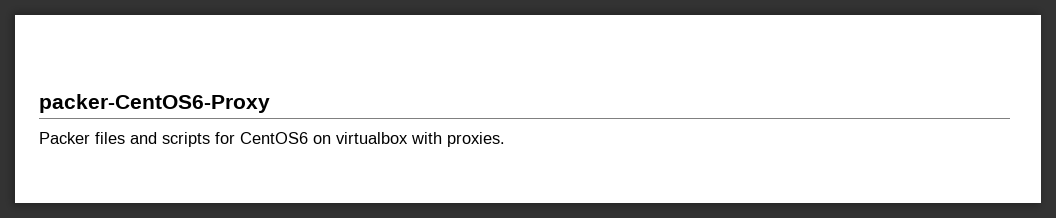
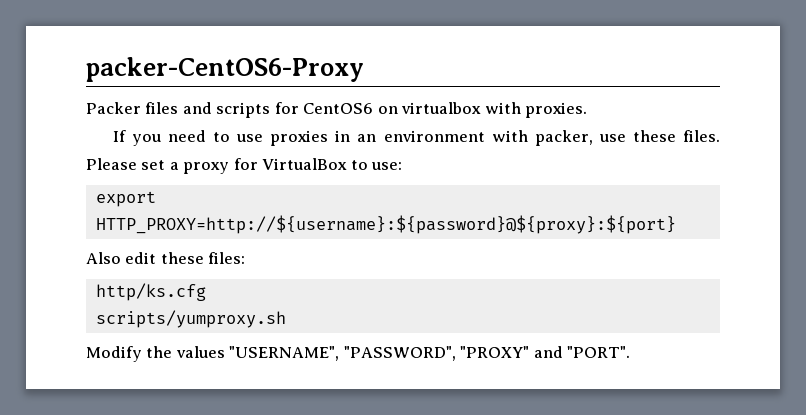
+ If you need to use proxies in an environment with packer, use these files. Please set a proxy for VirtualBox to use:
+ export HTTP_PROXY=http://${username}:${password}@${proxy}:${port}
+ Also edit these files:
+ http/ks.cfg
+ scripts/yumproxy.sh
+ Modify the values "USERNAME", "PASSWORD", "PROXY" and "PORT".

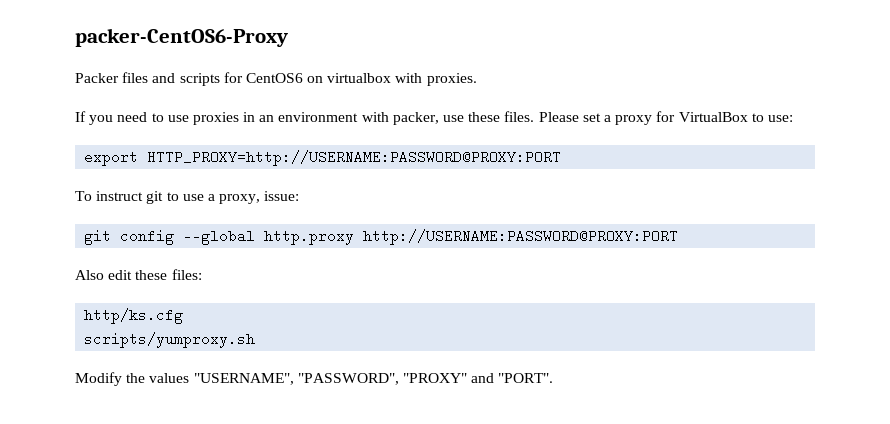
- export HTTP_PROXY=http://${username}:${password}@${proxy}:${port}
+ export HTTP_PROXY=http://USERNAME:PASSWORD@PROXY:PORT
+ To instruct git to use a proxy, issue:
+ git config --global http.proxy http://USERNAME:PASSWORD@PROXY:PORT

